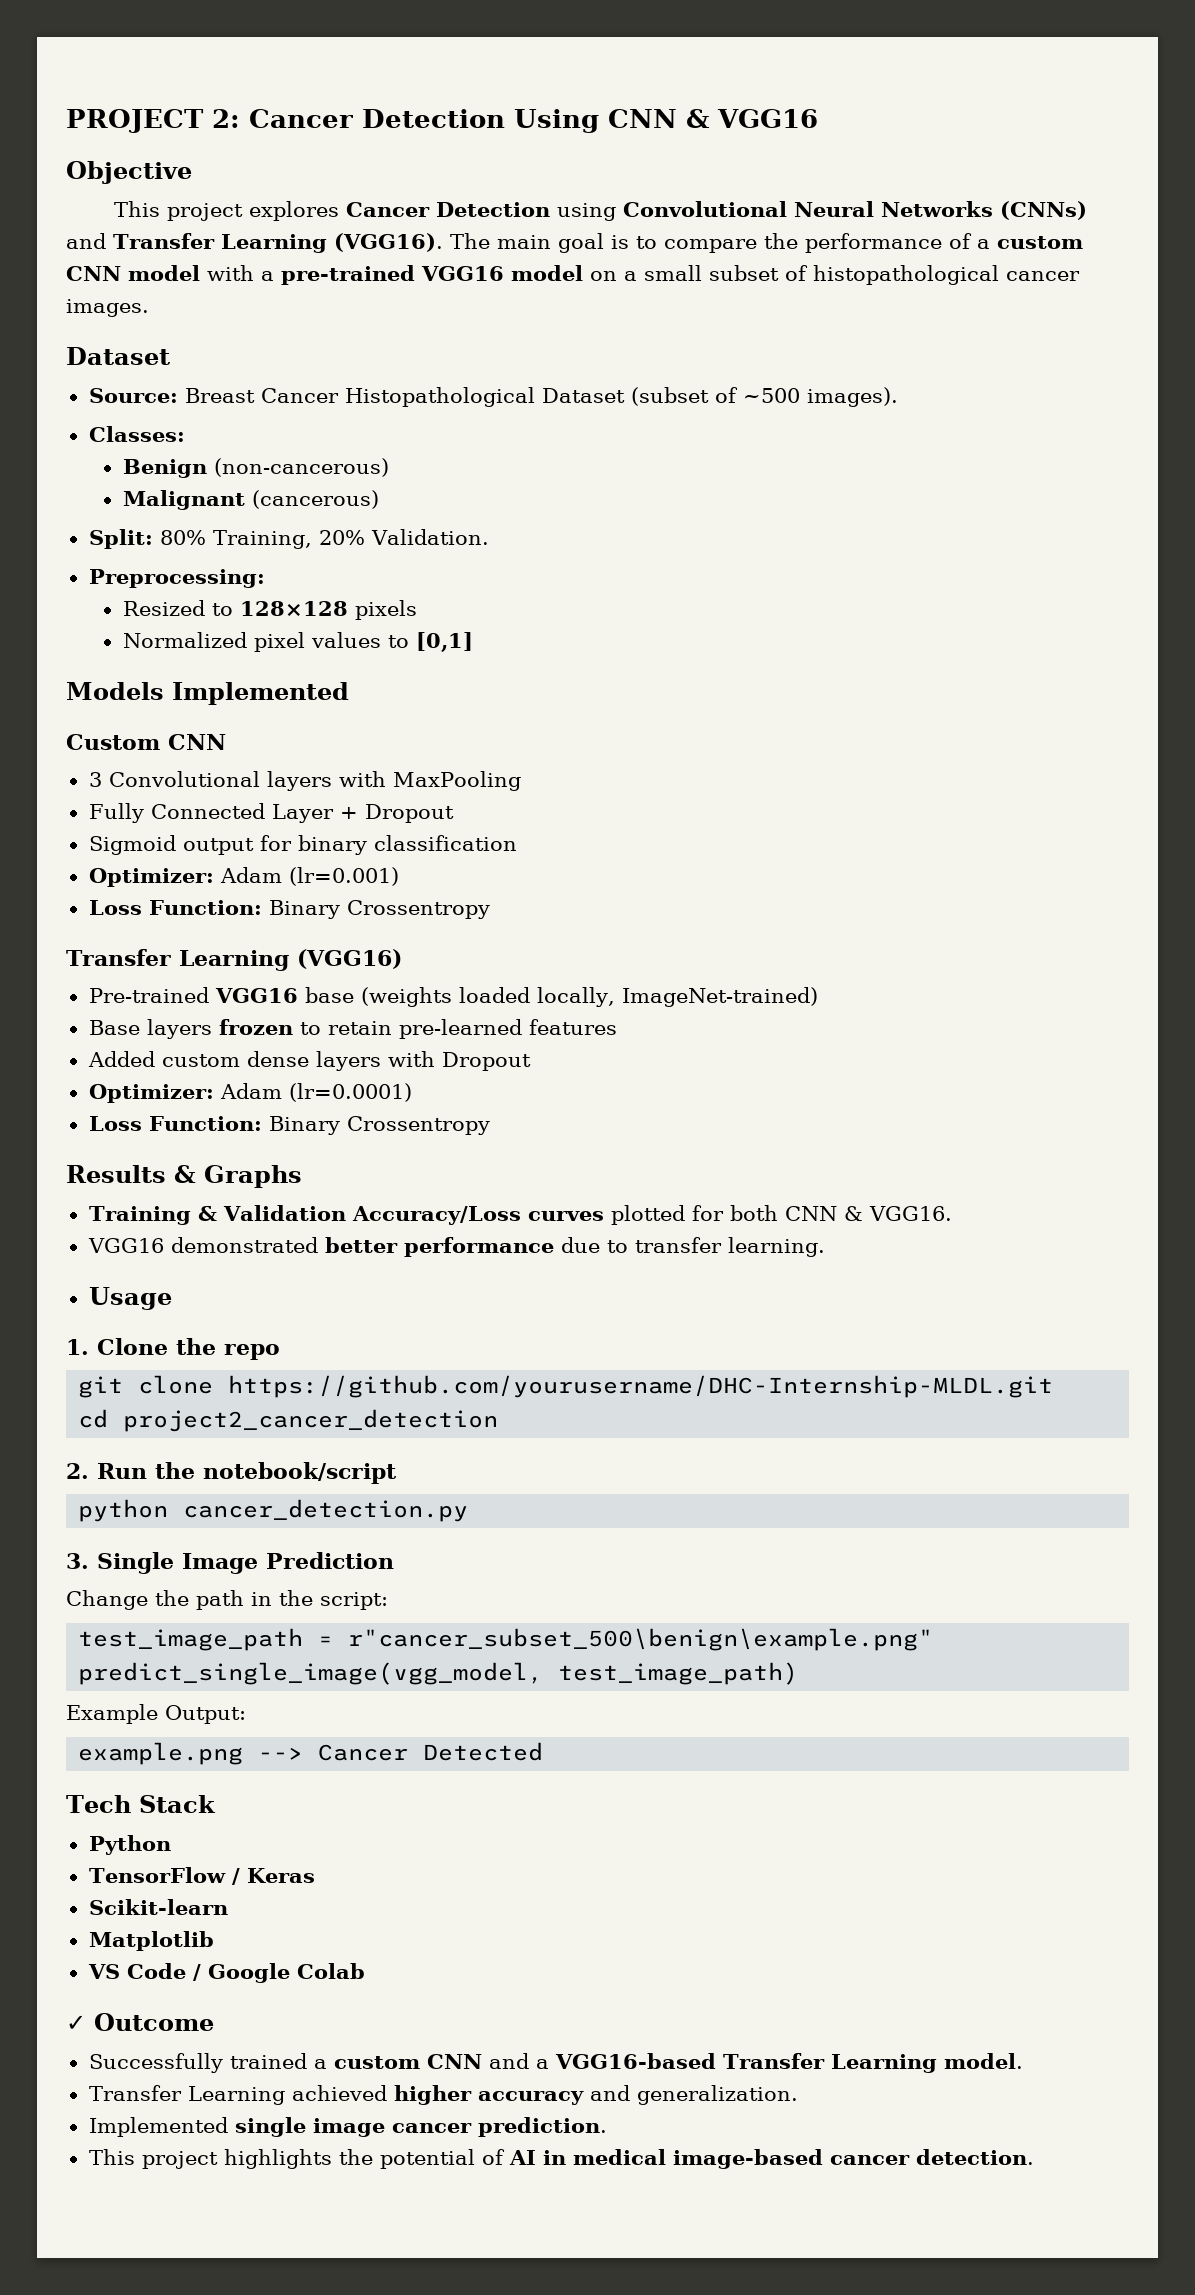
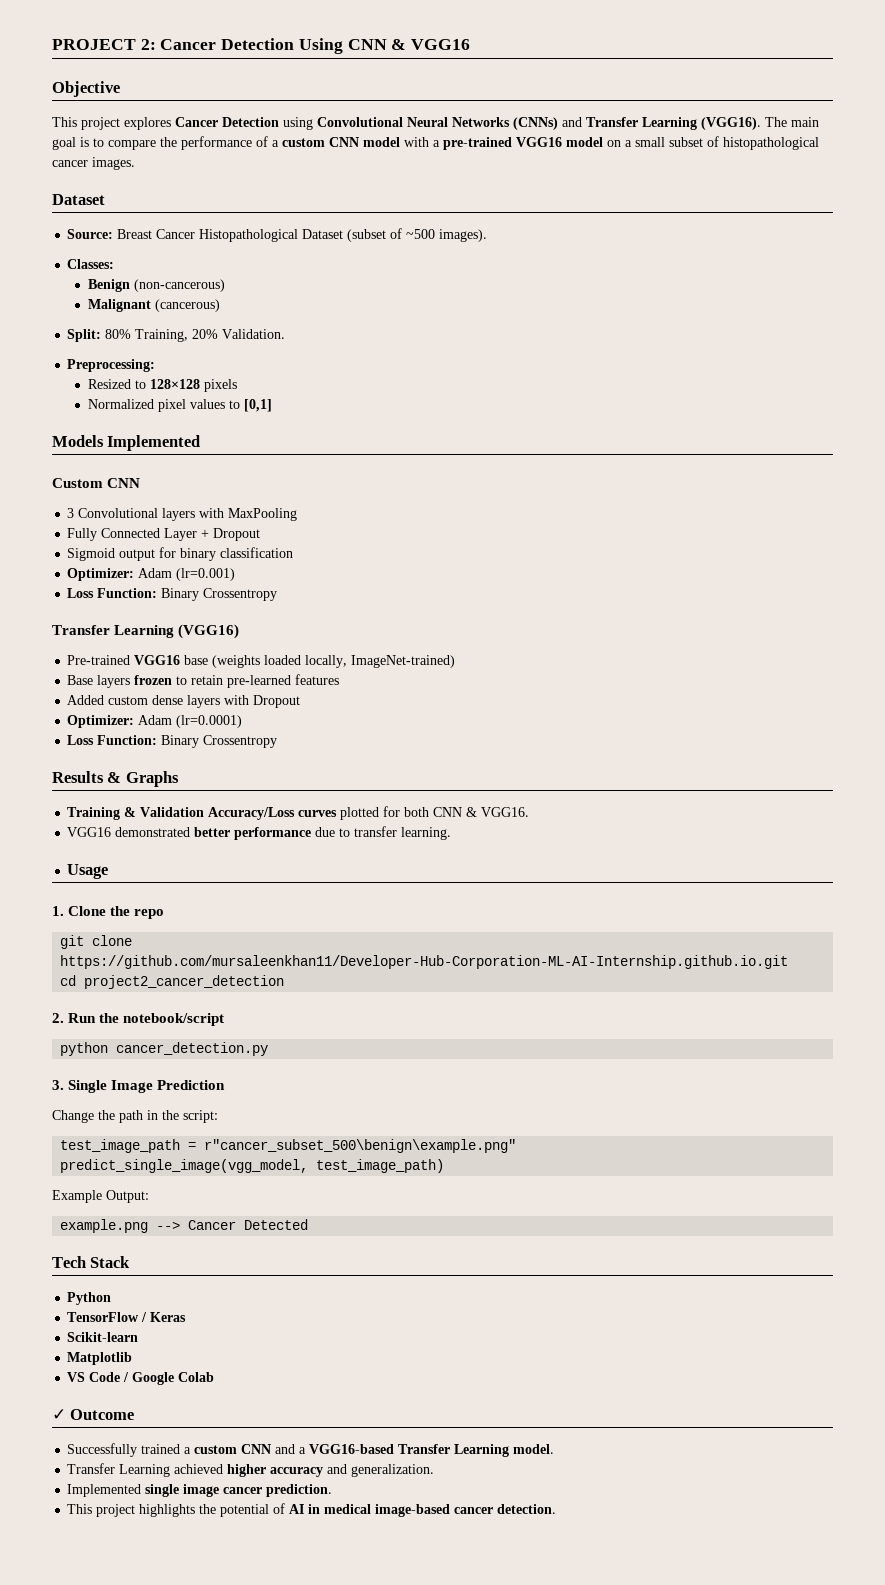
- git clone https://github.com/yourusername/DHC-Internship-MLDL.git
+ git clone https://github.com/mursaleenkhan11/Developer-Hub-Corporation-ML-AI-Internship.github.io.git

